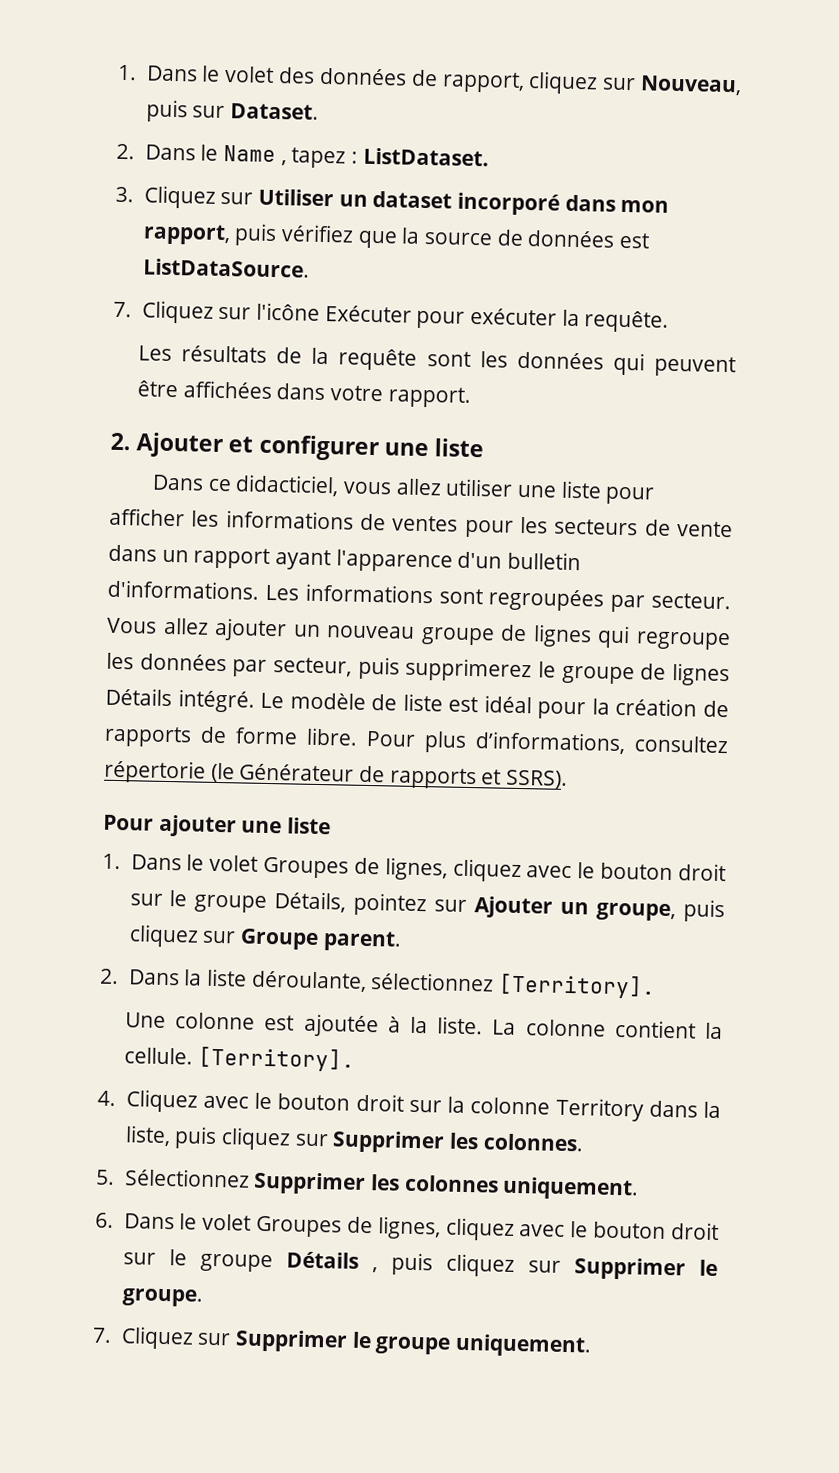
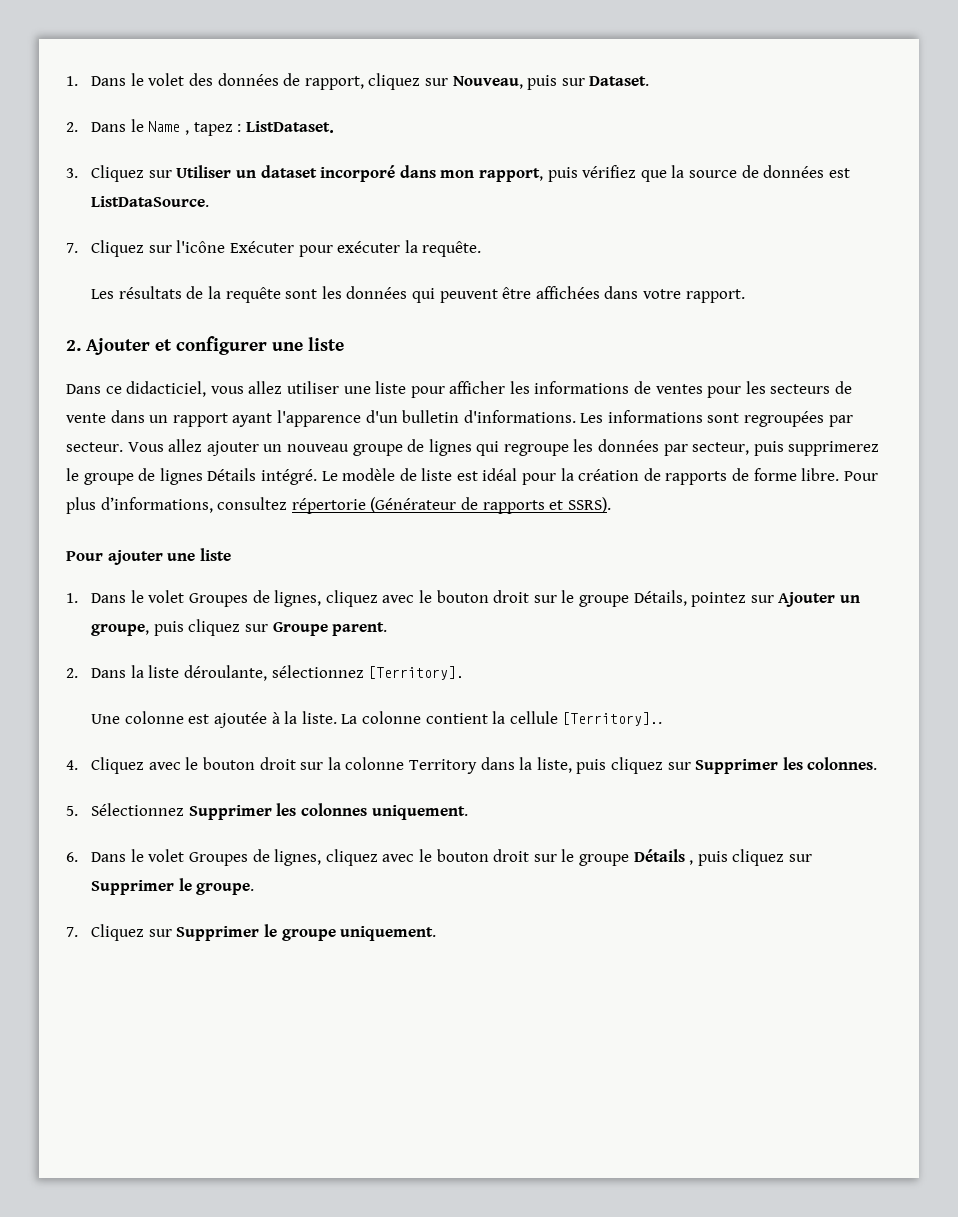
- Pour plus d’informations, consultez répertorie (le Générateur de rapports et SSRS).
+ Pour plus d’informations, consultez répertorie (Générateur de rapports et SSRS).
- La colonne contient la cellule. [Territory].
+ La colonne contient la cellule [Territory]..

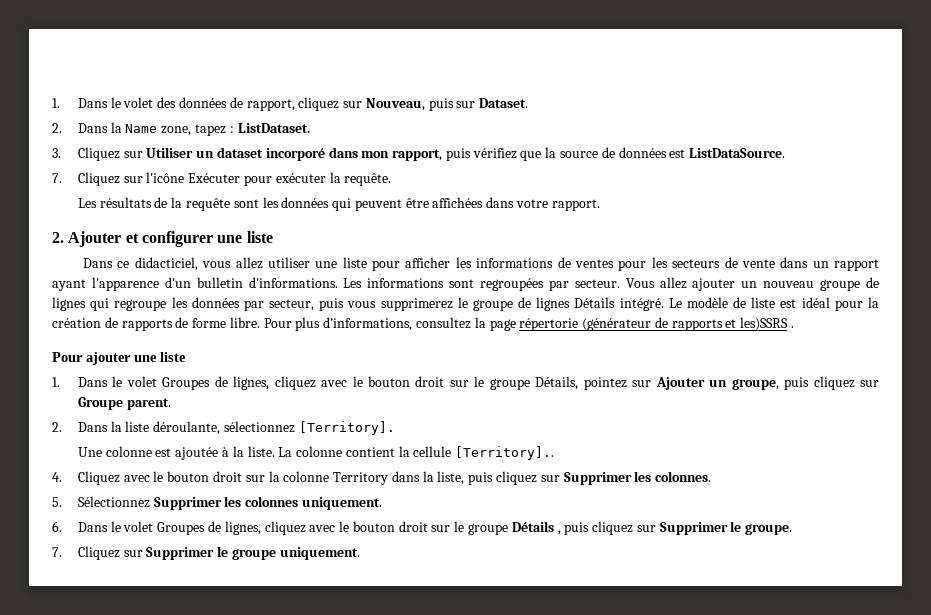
- 2. Dans le Name , tapez : ListDataset.
+ 2. Dans la Name zone, tapez : ListDataset.
- Vous allez ajouter un nouveau groupe de lignes qui regroupe les données par secteur, puis supprimerez le groupe de lignes Détails intégré.
+ Vous allez ajouter un nouveau groupe de lignes qui regroupe les données par secteur, puis vous supprimerez le groupe de lignes Détails intégré.
- Pour plus d’informations, consultez répertorie (Générateur de rapports et SSRS).
+ Pour plus d’informations, consultez la page répertorie (générateur de rapports et les)SSRS .

